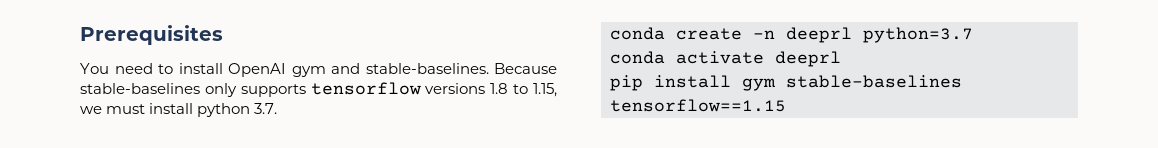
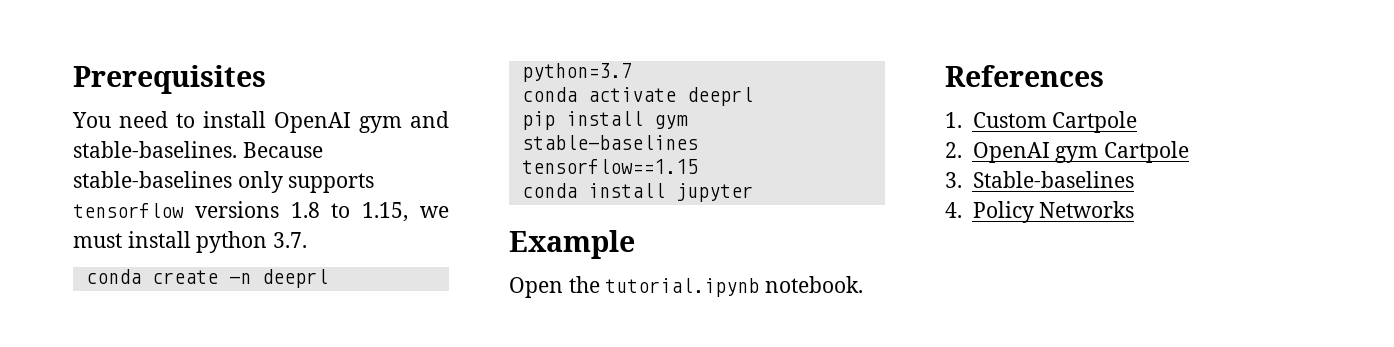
+ conda install jupyter
+ Example
+ Open the tutorial.ipynb notebook.
+ References
+ 1. Custom Cartpole
+ 2. OpenAI gym Cartpole
+ 3. Stable-baselines
+ 4. Policy Networks

